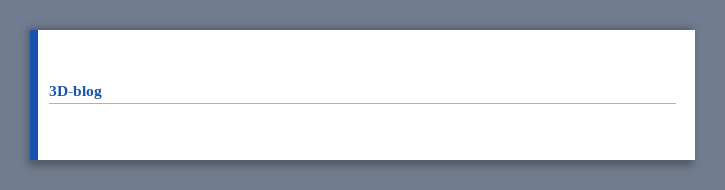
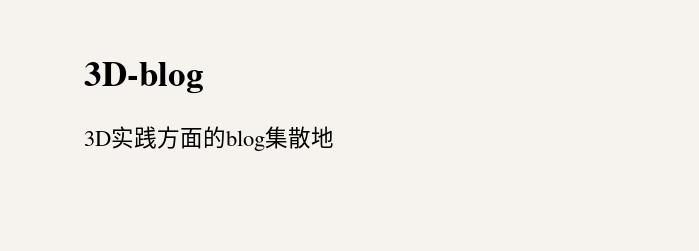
+ 3D实践方面的blog集散地

